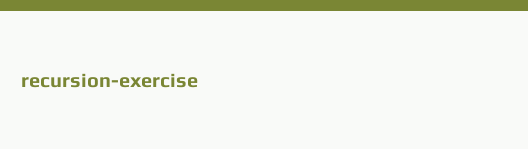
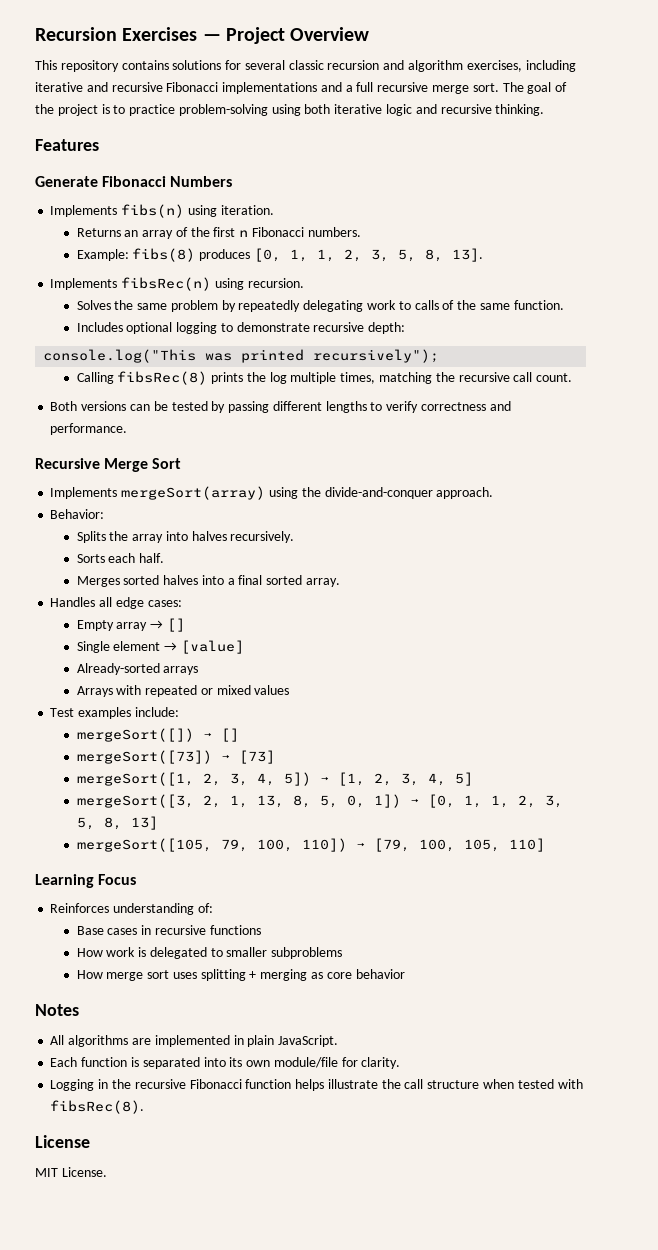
- recursion-exercise
+ Recursion Exercises — Project Overview
+ This repository contains solutions for several classic recursion and algorithm exercises, including iterative and recursive Fibonacci implementations and a full recursive merge sort. The goal of the project is to practice problem-solving using both iterative logic and recursive thinking.
+ Features
+ Generate Fibonacci Numbers
+ Implements fibs(n) using iteration.
+ Returns an array of the first n Fibonacci numbers.
+ Example: fibs(8) produces [0, 1, 1, 2, 3, 5, 8, 13].
+ Implements fibsRec(n) using recursion.
+ Solves the same problem by repeatedly delegating work to calls of the same function.
+ Includes optional logging to demonstrate recursive depth:
+ console.log("This was printed recursively");
+ Calling fibsRec(8) prints the log multiple times, matching the recursive call count.
+ Both versions can be tested by passing different lengths to verify correctness and performance.
+ Recursive Merge Sort
+ Implements mergeSort(array) using the divide-and-conquer approach.
+ Behavior:
+ Splits the array into halves recursively.
+ Sorts each half.
+ Merges sorted halves into a final sorted array.
+ Handles all edge cases:
+ Empty array → []
+ Single element → [value]
+ Already-sorted arrays
+ Arrays with repeated or mixed values
+ Test examples include:
+ mergeSort([]) → []
+ mergeSort([73]) → [73]
+ mergeSort([1, 2, 3, 4, 5]) → [1, 2, 3, 4, 5]
+ mergeSort([3, 2, 1, 13, 8, 5, 0, 1]) → [0, 1, 1, 2, 3, 5, 8, 13]
+ mergeSort([105, 79, 100, 110]) → [79, 100, 105, 110]
+ Learning Focus
+ Reinforces understanding of:
+ Base cases in recursive functions
+ How work is delegated to smaller subproblems
+ How merge sort uses splitting + merging as core behavior
+ Notes
+ All algorithms are implemented in plain JavaScript.
+ Each function is separated into its own module/file for clarity.
+ Logging in the recursive Fibonacci function helps illustrate the call structure when tested with fibsRec(8).
+ License
+ MIT License.

